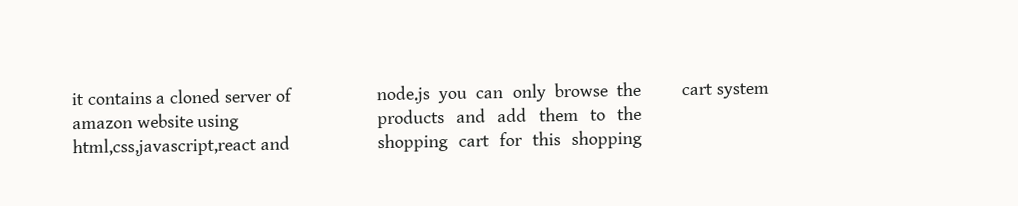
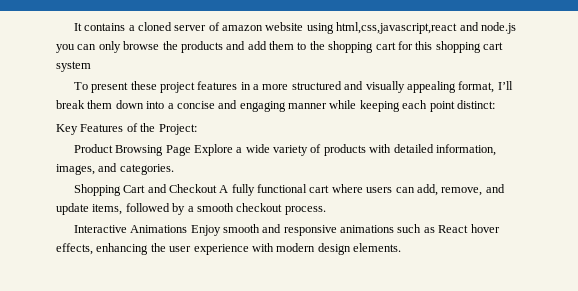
- it contains a cloned server of amazon website using html,css,javascript,react and node.js you can only browse the products and add them to the shopping cart for this shopping cart system
+ It contains a cloned server of amazon website using html,css,javascript,react and node.js you can only browse the products and add them to the shopping cart for this shopping cart system
+ To present these project features in a more structured and visually appealing format, I’ll break them down into a concise and engaging manner while keeping each point distinct:
+ Key Features of the Project:
+ Product Browsing Page Explore a wide variety of products with detailed information, images, and categories.
+ Shopping Cart and Checkout A fully functional cart where users can add, remove, and update items, followed by a smooth checkout process.
+ Interactive Animations Enjoy smooth and responsive animations such as React hover effects, enhancing the user experience with modern design elements.

